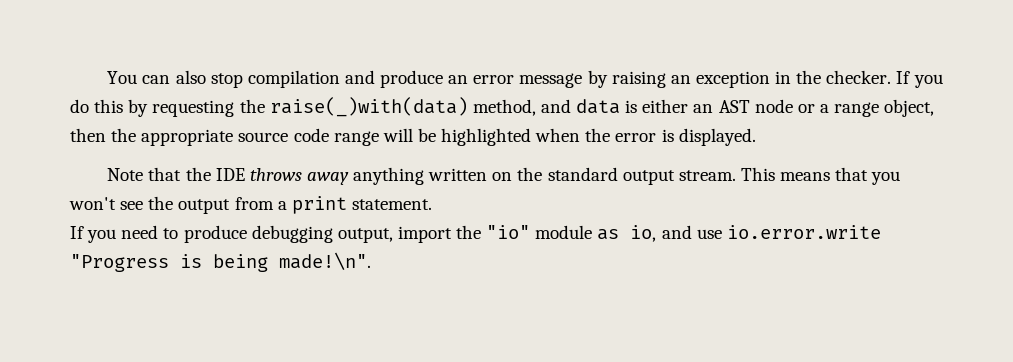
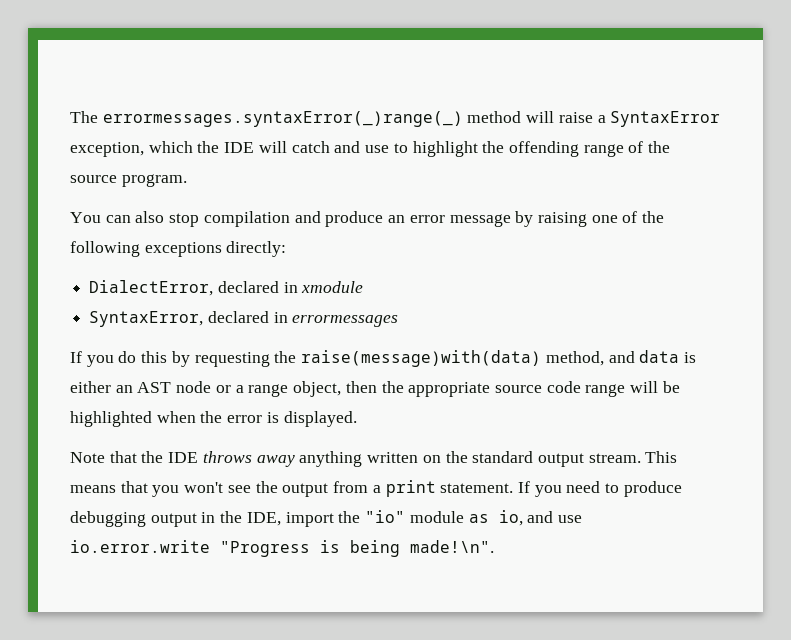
+ The errormessages.syntaxError(_)range(_) method will raise a SyntaxError exception, which the IDE will catch and use to highlight the offending range of the source program.
- You can also stop compilation and produce an error message by raising an exception in the checker. If you do this by requesting the raise(_)with(data) method, and data is either an AST node or a range object, then the appropriate source code range will be highlighted when the error is displayed.
+ You can also stop compilation and produce an error message by raising one of the following exceptions directly:
+ DialectError, declared in xmodule
+ SyntaxError, declared in errormessages
+ If you do this by requesting the raise(message)with(data) method, and data is either an AST node or a range object, then the appropriate source code range will be highlighted when the error is displayed.
- This means that you won't see the output from a print statement.
- If you need to produce debugging output, import the "io" module as io, and use io.error.write "Progress is being made!\n".
+ This means that you won't see the output from a print statement. If you need to produce debugging output in the IDE, import the "io" module as io, and use io.error.write "Progress is being made!\n".

